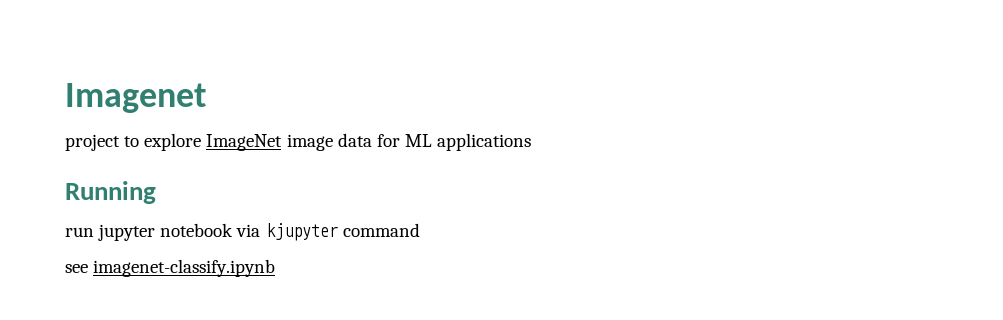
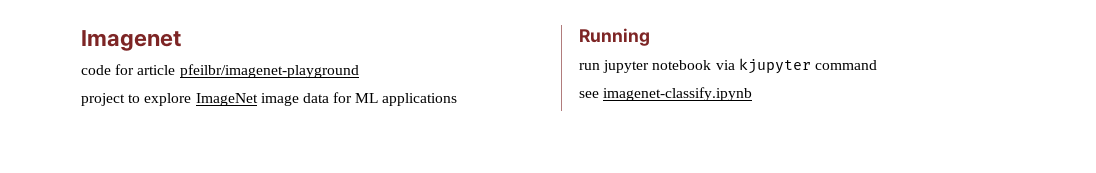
+ code for article pfeilbr/imagenet-playground

